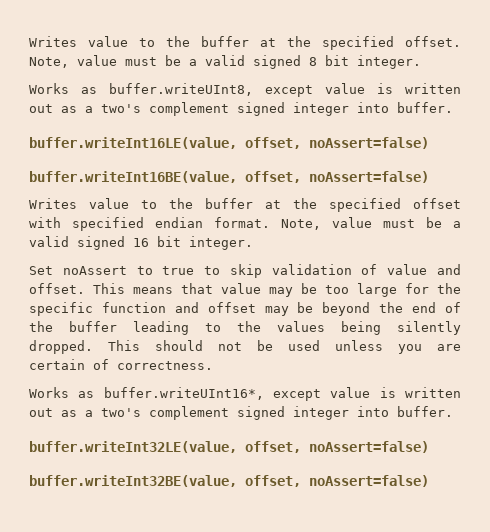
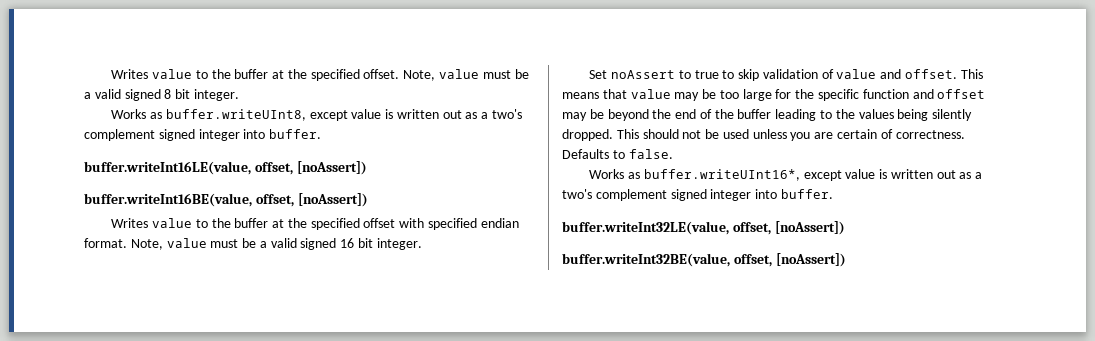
- buffer.writeInt16LE(value, offset, noAssert=false)
+ buffer.writeInt16LE(value, offset, [noAssert])
- buffer.writeInt16BE(value, offset, noAssert=false)
+ buffer.writeInt16BE(value, offset, [noAssert])
+ Defaults to false.
- buffer.writeInt32LE(value, offset, noAssert=false)
+ buffer.writeInt32LE(value, offset, [noAssert])
- buffer.writeInt32BE(value, offset, noAssert=false)
+ buffer.writeInt32BE(value, offset, [noAssert])

